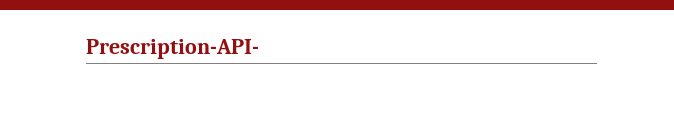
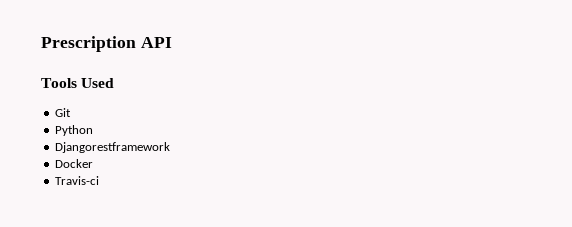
- Prescription-API-
+ Prescription API
+ Tools Used
+ Git
+ Python
+ Djangorestframework
+ Docker
+ Travis-ci

